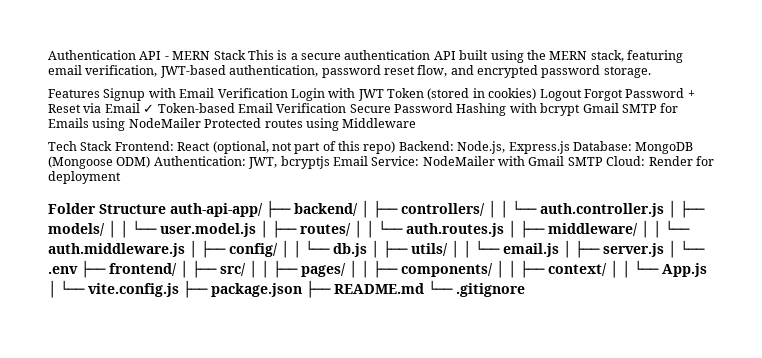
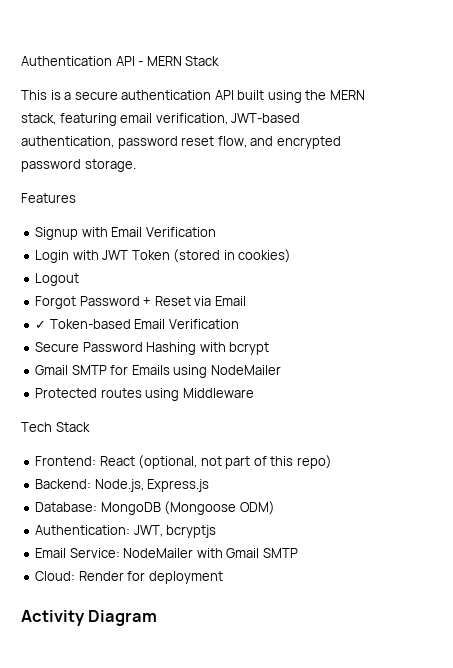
- Authentication API - MERN Stack This is a secure authentication API built using the MERN stack, featuring email verification, JWT-based authentication, password reset flow, and encrypted password storage.
+ Authentication API - MERN Stack
+ This is a secure authentication API built using the MERN stack, featuring email verification, JWT-based authentication, password reset flow, and encrypted password storage.
- Features Signup with Email Verification Login with JWT Token (stored in cookies) Logout Forgot Password + Reset via Email ✓ Token-based Email Verification Secure Password Hashing with bcrypt Gmail SMTP for Emails using NodeMailer Protected routes using Middleware
+ Features
+ Signup with Email Verification
+ Login with JWT Token (stored in cookies)
+ Logout
+ Forgot Password + Reset via Email
+ ✓ Token-based Email Verification
+ Secure Password Hashing with bcrypt
+ Gmail SMTP for Emails using NodeMailer
+ Protected routes using Middleware
- Tech Stack Frontend: React (optional, not part of this repo) Backend: Node.js, Express.js Database: MongoDB (Mongoose ODM) Authentication: JWT, bcryptjs Email Service: NodeMailer with Gmail SMTP Cloud: Render for deployment
+ Tech Stack
+ Frontend: React (optional, not part of this repo)
+ Backend: Node.js, Express.js
+ Database: MongoDB (Mongoose ODM)
+ Authentication: JWT, bcryptjs
+ Email Service: NodeMailer with Gmail SMTP
+ Cloud: Render for deployment
- Folder Structure auth-api-app/ ├── backend/ │ ├── controllers/ │ │ └── auth.controller.js │ ├── models/ │ │ └── user.model.js │ ├── routes/ │ │ └── auth.routes.js │ ├── middleware/ │ │ └── auth.middleware.js │ ├── config/ │ │ └── db.js │ ├── utils/ │ │ └── email.js │ ├── server.js │ └── .env ├── frontend/ │ ├── src/ │ │ ├── pages/ │ │ ├── components/ │ │ ├── context/ │ │ └── App.js │ └── vite.config.js ├── package.json ├── README.md └── .gitignore
+ Activity Diagram

